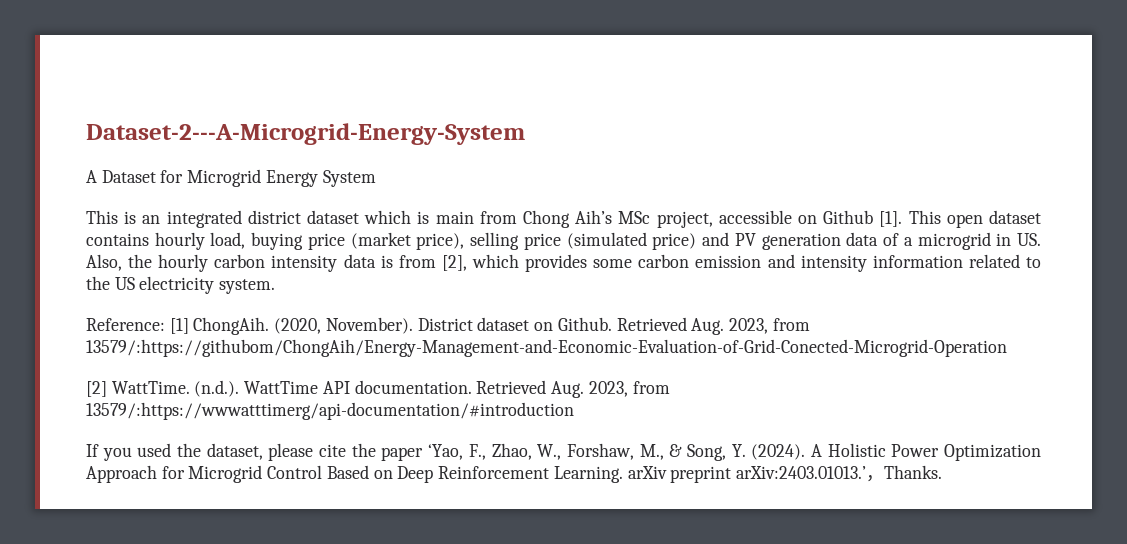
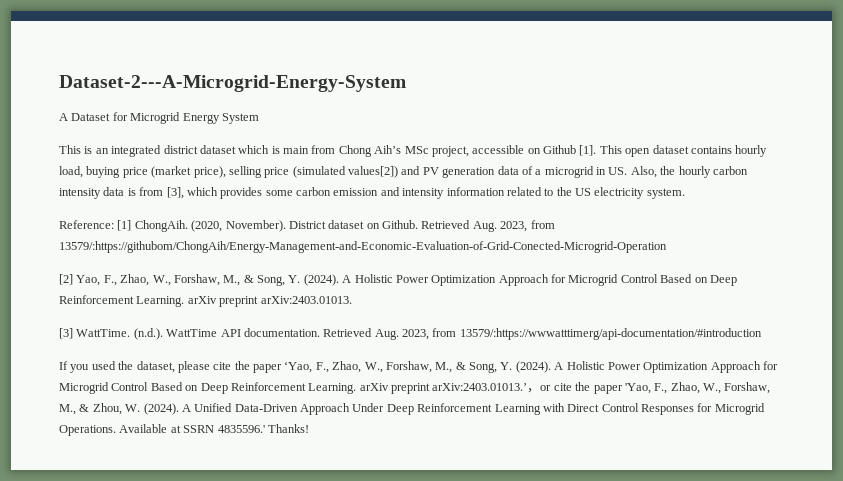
- This open dataset contains hourly load, buying price (market price), selling price (simulated price) and PV generation data of a microgrid in US. Also, the hourly carbon intensity data is from [2], which provides some carbon emission and intensity information related to the US electricity system.
+ This open dataset contains hourly load, buying price (market price), selling price (simulated values[2]) and PV generation data of a microgrid in US. Also, the hourly carbon intensity data is from [3], which provides some carbon emission and intensity information related to the US electricity system.
- [2] WattTime.
+ [2] Yao, F., Zhao, W., Forshaw, M., & Song, Y. (2024). A Holistic Power Optimization Approach for Microgrid Control Based on Deep Reinforcement Learning. arXiv preprint arXiv:2403.01013.
+ [3] WattTime.
- A Holistic Power Optimization Approach for Microgrid Control Based on Deep Reinforcement Learning. arXiv preprint arXiv:2403.01013.’，Thanks.
+ A Holistic Power Optimization Approach for Microgrid Control Based on Deep Reinforcement Learning. arXiv preprint arXiv:2403.01013.’，or cite the paper 'Yao, F., Zhao, W., Forshaw, M., & Zhou, W. (2024). A Unified Data-Driven Approach Under Deep Reinforcement Learning with Direct Control Responses for Microgrid Operations. Available at SSRN 4835596.' Thanks!

